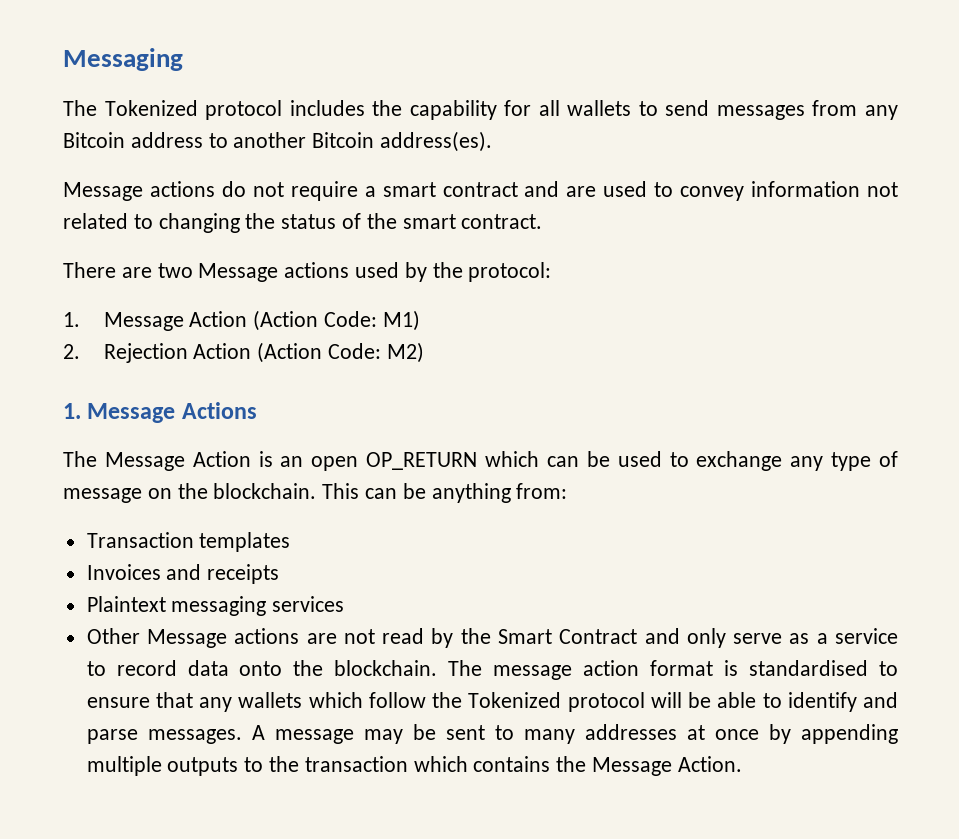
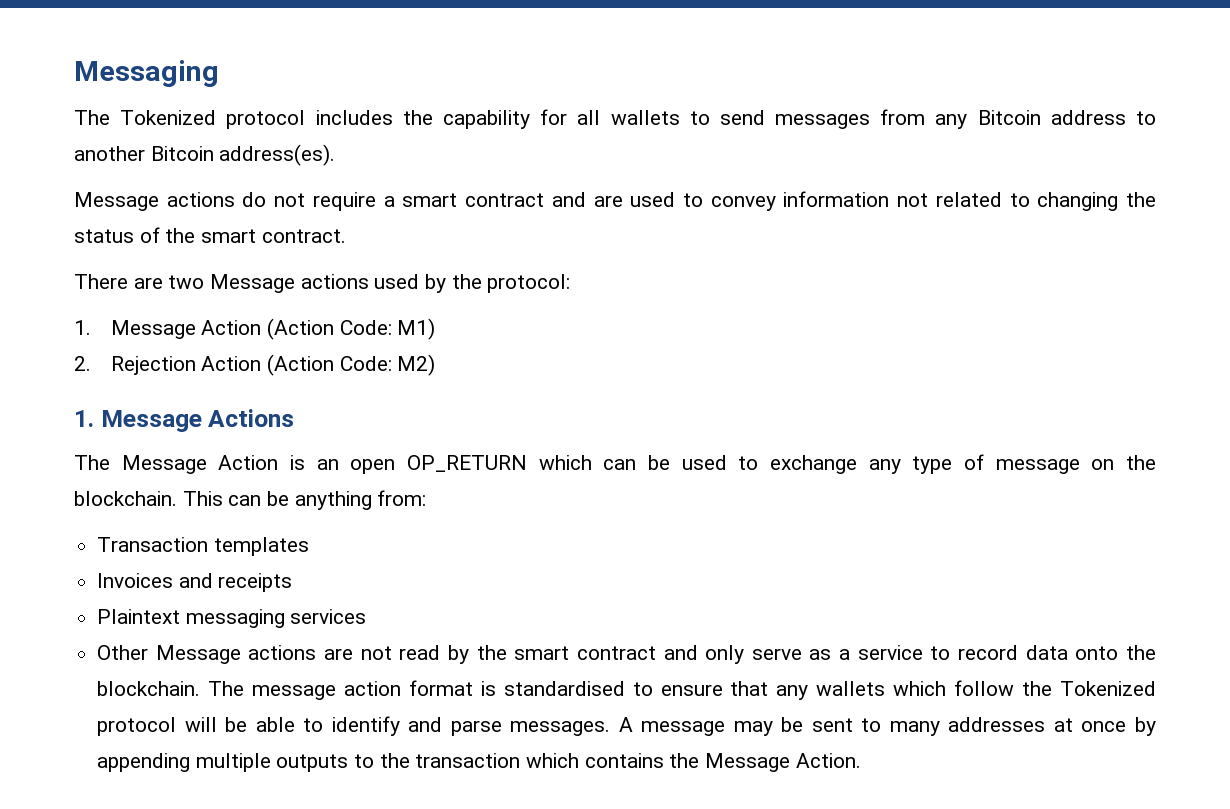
- Other Message actions are not read by the Smart Contract and only serve as a service to record data onto the blockchain.
+ Other Message actions are not read by the smart contract and only serve as a service to record data onto the blockchain.

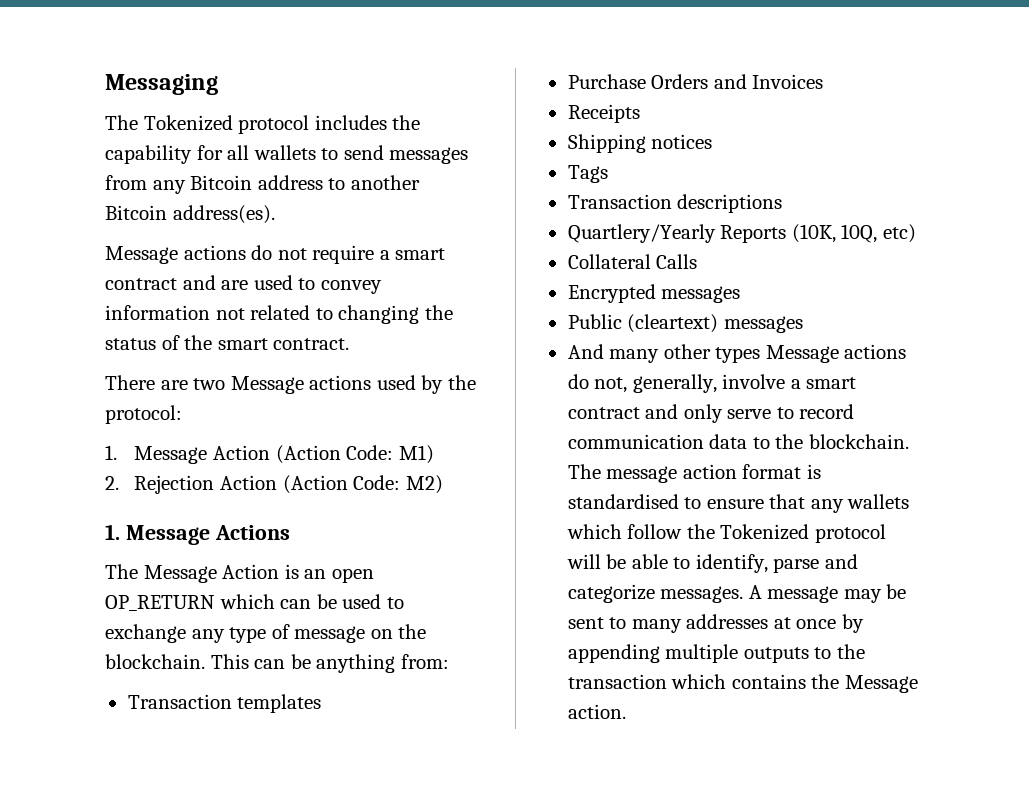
- Invoices and receipts
- Plaintext messaging services
- Other Message actions are not read by the smart contract and only serve as a service to record data onto the blockchain.
+ Purchase Orders and Invoices
+ Receipts
+ Shipping notices
+ Tags
+ Transaction descriptions
+ Quartlery/Yearly Reports (10K, 10Q, etc)
+ Collateral Calls
+ Encrypted messages
+ Public (cleartext) messages
+ And many other types Message actions do not, generally, involve a smart contract and only serve to record communication data to the blockchain.
- The message action format is standardised to ensure that any wallets which follow the Tokenized protocol will be able to identify and parse messages.
+ The message action format is standardised to ensure that any wallets which follow the Tokenized protocol will be able to identify, parse and categorize messages.
- A message may be sent to many addresses at once by appending multiple outputs to the transaction which contains the Message Action.
+ A message may be sent to many addresses at once by appending multiple outputs to the transaction which contains the Message action.

